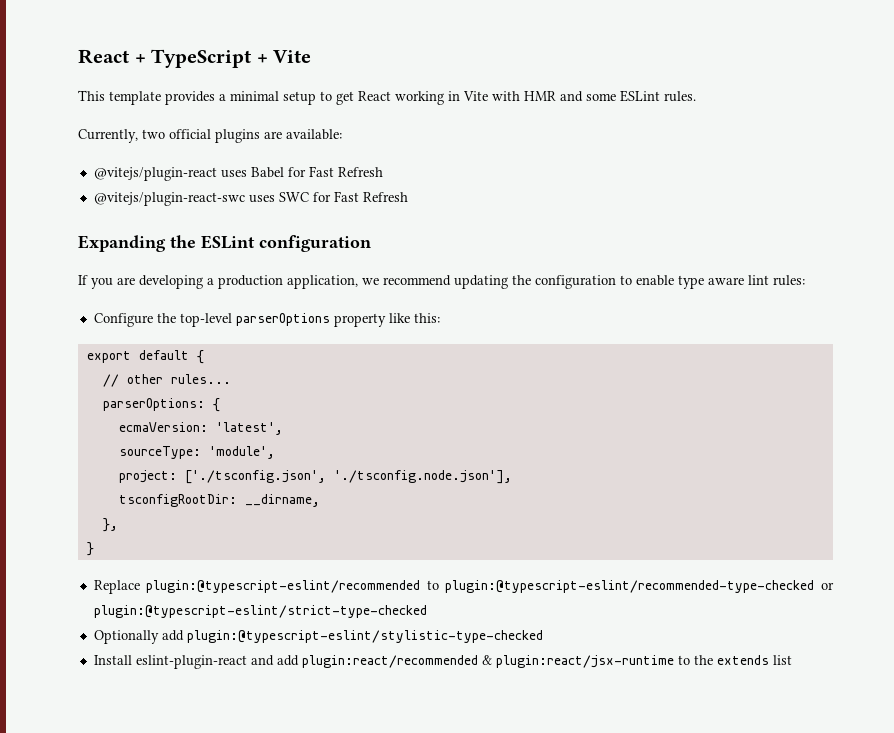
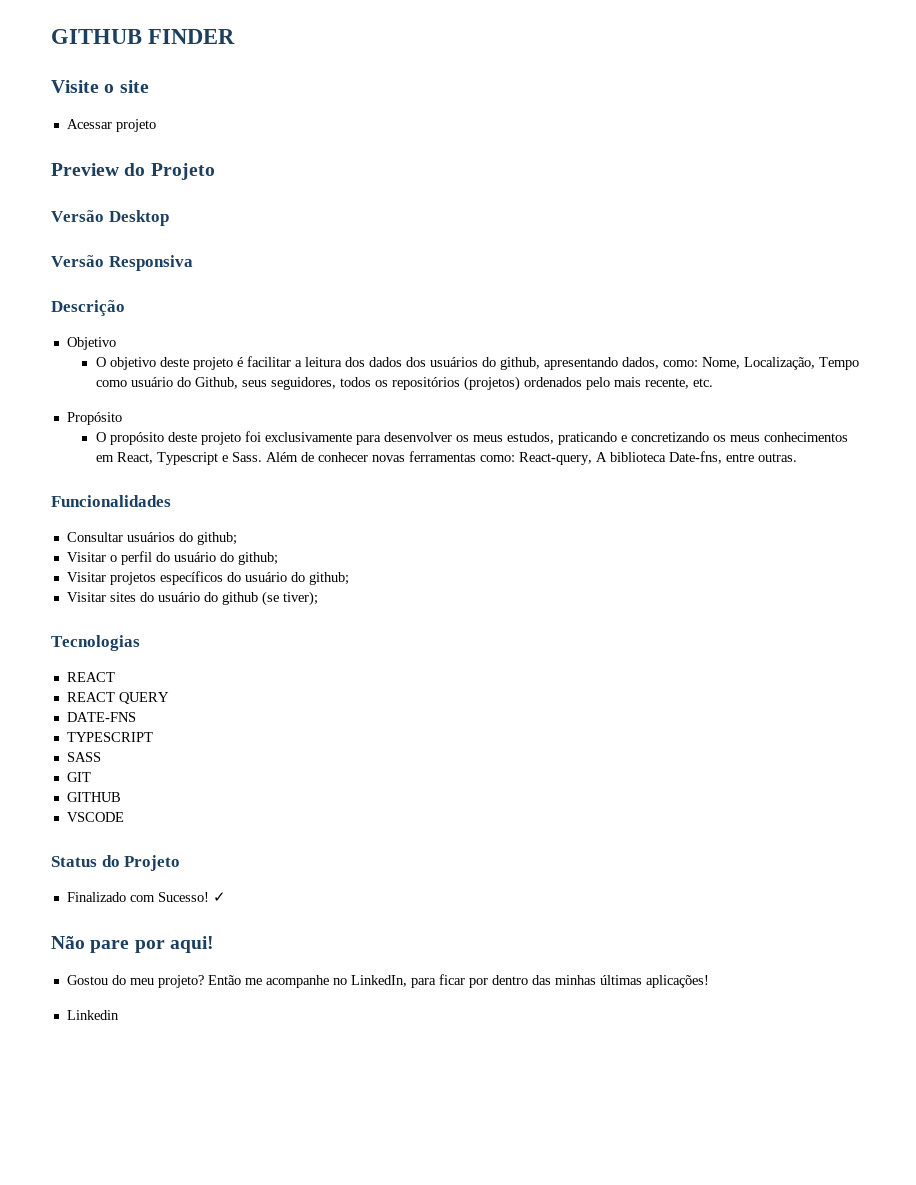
- React + TypeScript + Vite
- This template provides a minimal setup to get React working in Vite with HMR and some ESLint rules.
- Currently, two official plugins are available:
- @vitejs/plugin-react uses Babel for Fast Refresh
- @vitejs/plugin-react-swc uses SWC for Fast Refresh
- Expanding the ESLint configuration
- If you are developing a production application, we recommend updating the configuration to enable type aware lint rules:
- Configure the top-level parserOptions property like this:
- export default {
- // other rules...
- parserOptions: {
- ecmaVersion: 'latest',
- sourceType: 'module',
- project: ['./tsconfig.json', './tsconfig.node.json'],
- tsconfigRootDir: __dirname,
- },
- }
- Replace plugin:@typescript-eslint/recommended to plugin:@typescript-eslint/recommended-type-checked or plugin:@typescript-eslint/strict-type-checked
- Optionally add plugin:@typescript-eslint/stylistic-type-checked
- Install eslint-plugin-react and add plugin:react/recommended & plugin:react/jsx-runtime to the extends list
+ GITHUB FINDER
+ Visite o site
+ Acessar projeto
+ Preview do Projeto
+ Versão Desktop
+ Versão Responsiva
+ Descrição
+ Objetivo
+ O objetivo deste projeto é facilitar a leitura dos dados dos usuários do github, apresentando dados, como: Nome, Localização, Tempo como usuário do Github, seus seguidores, todos os repositórios (projetos) ordenados pelo mais recente, etc.
+ Propósito
+ O propósito deste projeto foi exclusivamente para desenvolver os meus estudos, praticando e concretizando os meus conhecimentos em React, Typescript e Sass. Além de conhecer novas ferramentas como: React-query, A biblioteca Date-fns, entre outras.
+ Funcionalidades
+ Consultar usuários do github;
+ Visitar o perfil do usuário do github;
+ Visitar projetos específicos do usuário do github;
+ Visitar sites do usuário do github (se tiver);
+ Tecnologias
+ REACT
+ REACT QUERY
+ DATE-FNS
+ TYPESCRIPT
+ SASS
+ GIT
+ GITHUB
+ VSCODE
+ Status do Projeto
+ Finalizado com Sucesso! ✓
+ Não pare por aqui!
+ Gostou do meu projeto? Então me acompanhe no LinkedIn, para ficar por dentro das minhas últimas aplicações!
+ Linkedin

